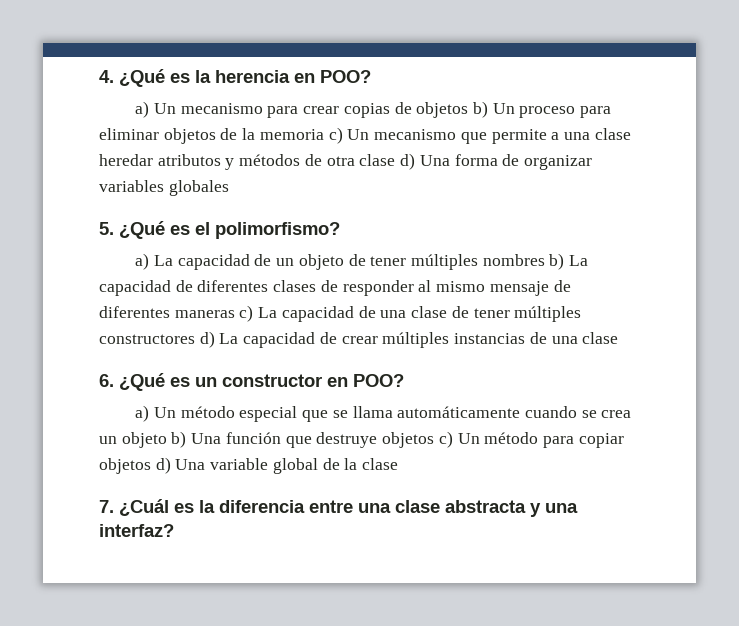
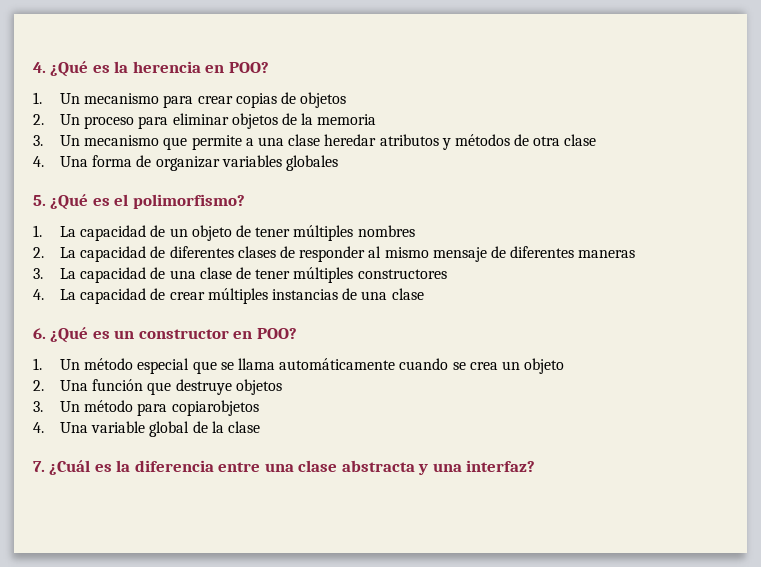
- a) Un mecanismo para crear copias de objetos b) Un proceso para eliminar objetos de la memoria c) Un mecanismo que permite a una clase heredar atributos y métodos de otra clase d) Una forma de organizar variables globales
+ 1. Un mecanismo para crear copias de objetos
+ 2. Un proceso para eliminar objetos de la memoria
+ 3. Un mecanismo que permite a una clase heredar atributos y métodos de otra clase
+ 4. Una forma de organizar variables globales
- a) La capacidad de un objeto de tener múltiples nombres b) La capacidad de diferentes clases de responder al mismo mensaje de diferentes maneras c) La capacidad de una clase de tener múltiples constructores d) La capacidad de crear múltiples instancias de una clase
+ 1. La capacidad de un objeto de tener múltiples nombres
+ 2. La capacidad de diferentes clases de responder al mismo mensaje de diferentes maneras
+ 3. La capacidad de una clase de tener múltiples constructores
+ 4. La capacidad de crear múltiples instancias de una clase
- a) Un método especial que se llama automáticamente cuando se crea un objeto b) Una función que destruye objetos c) Un método para copiar objetos d) Una variable global de la clase
+ 1. Un método especial que se llama automáticamente cuando se crea un objeto
+ 2. Una función que destruye objetos
+ 3. Un método para copiarobjetos
+ 4. Una variable global de la clase

